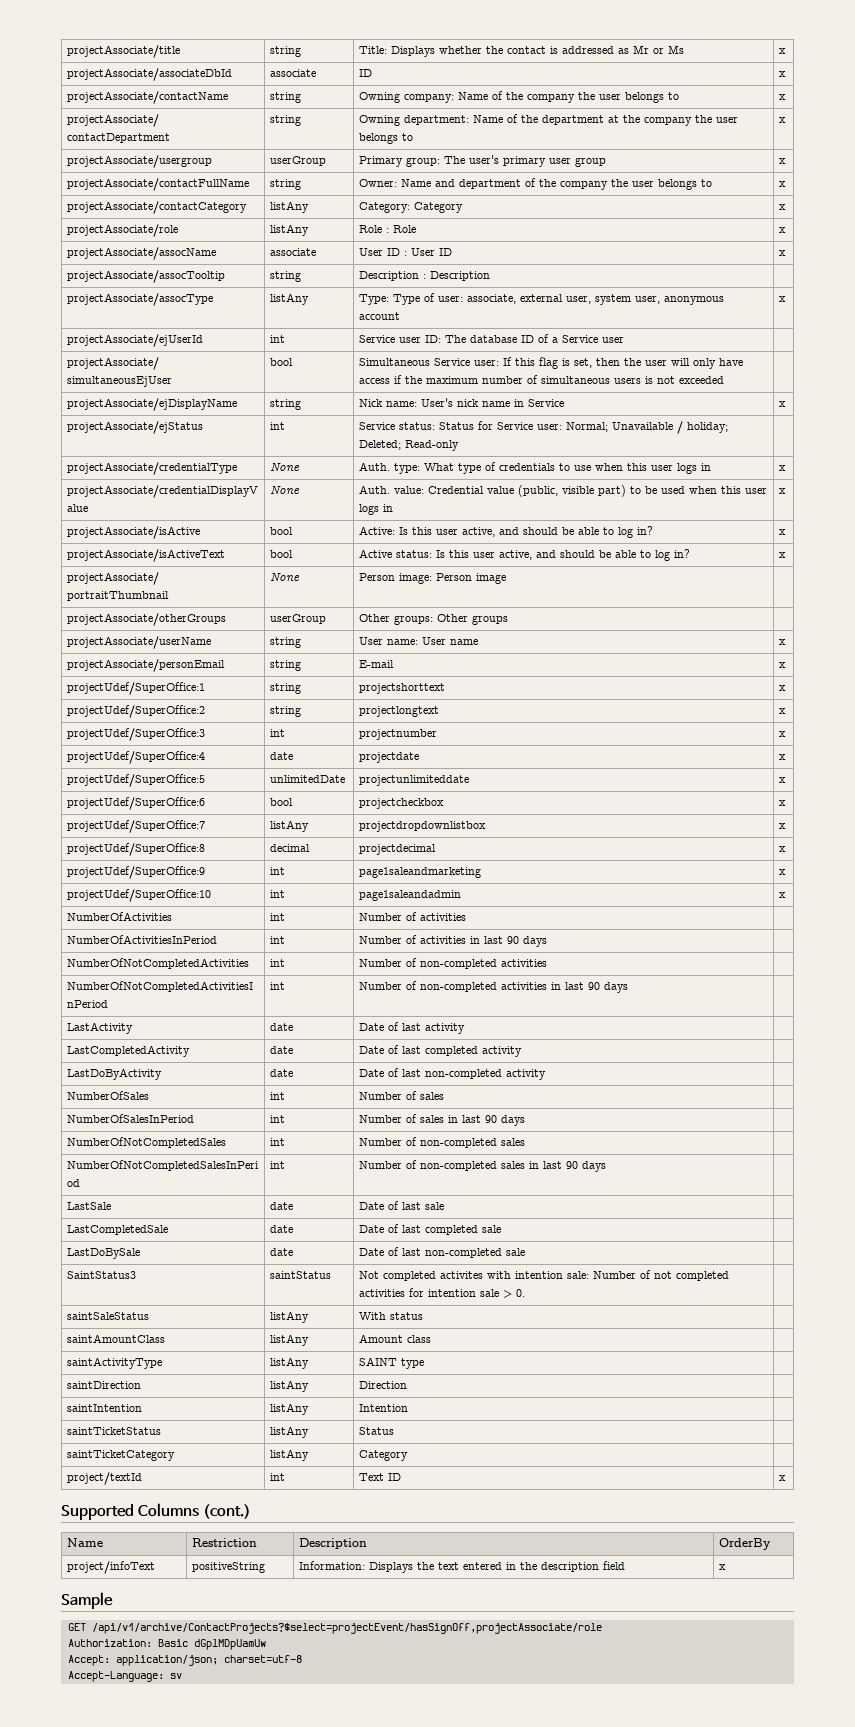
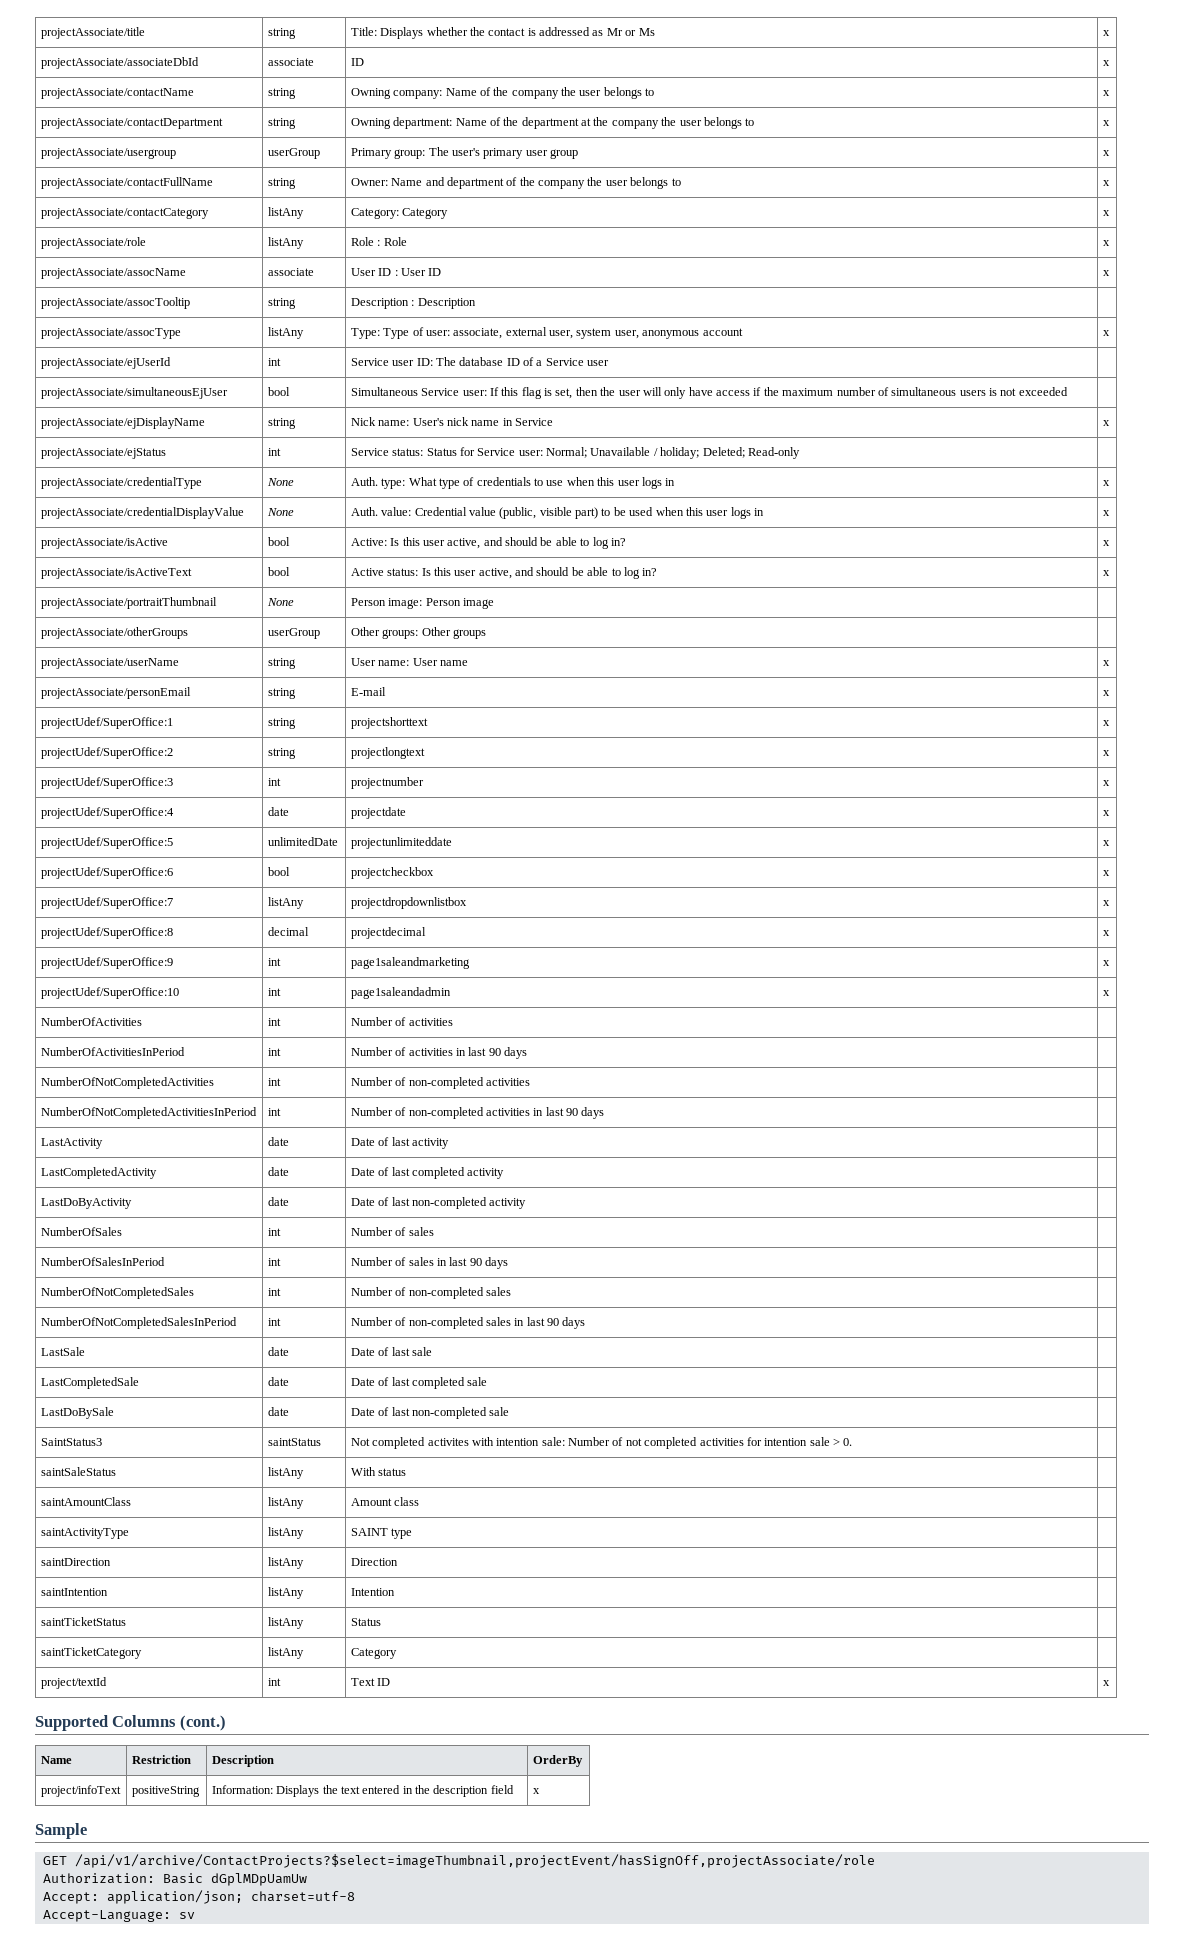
- GET /api/v1/archive/ContactProjects?$select=projectEvent/hasSignOff,projectAssociate/role
+ GET /api/v1/archive/ContactProjects?$select=imageThumbnail,projectEvent/hasSignOff,projectAssociate/role

